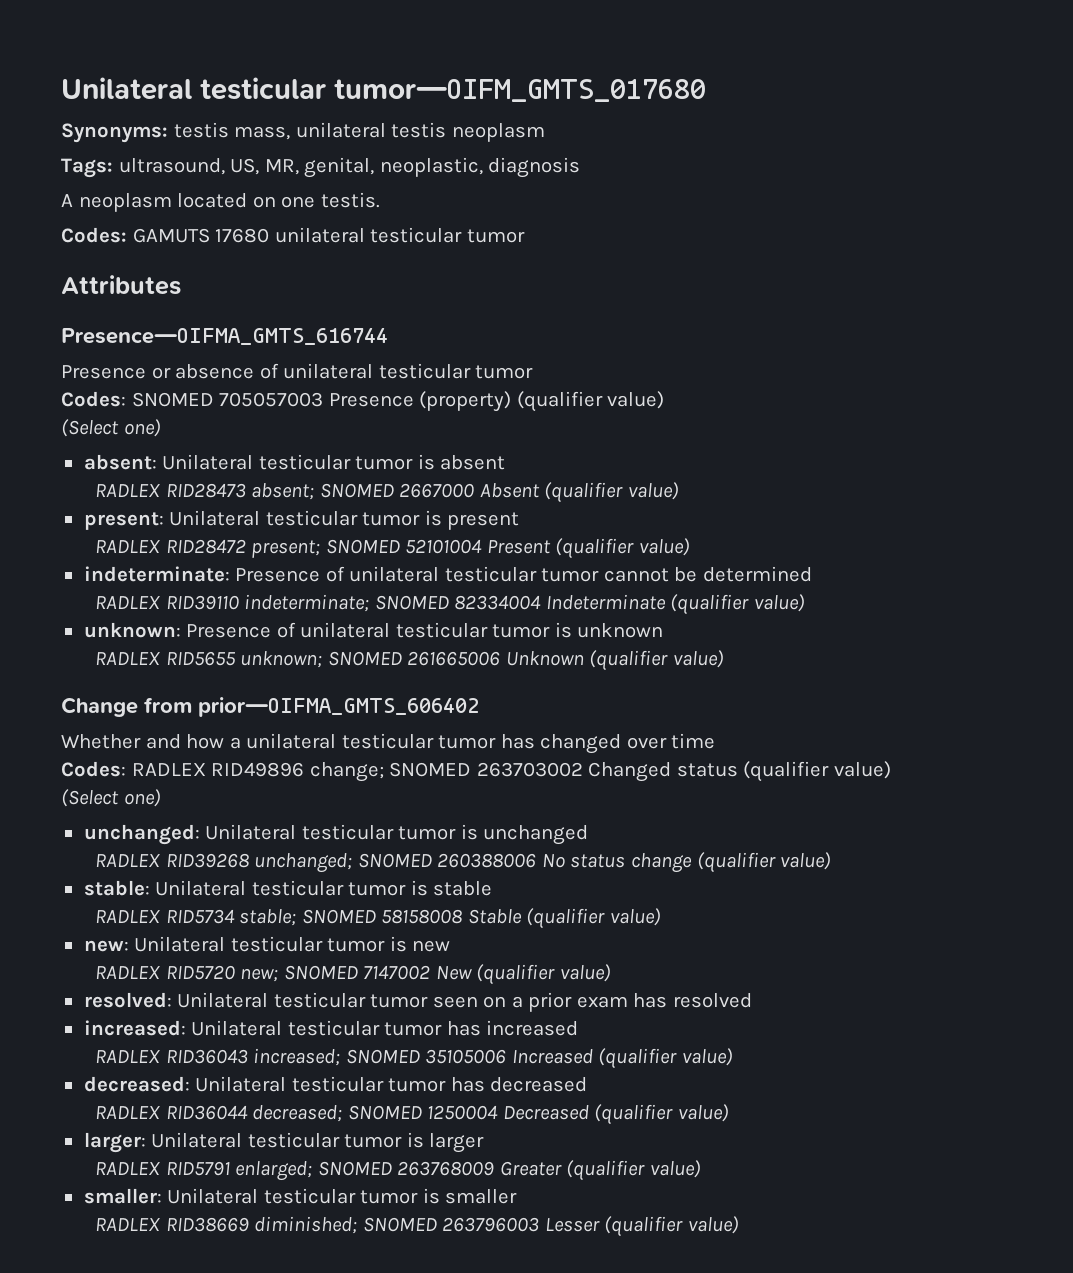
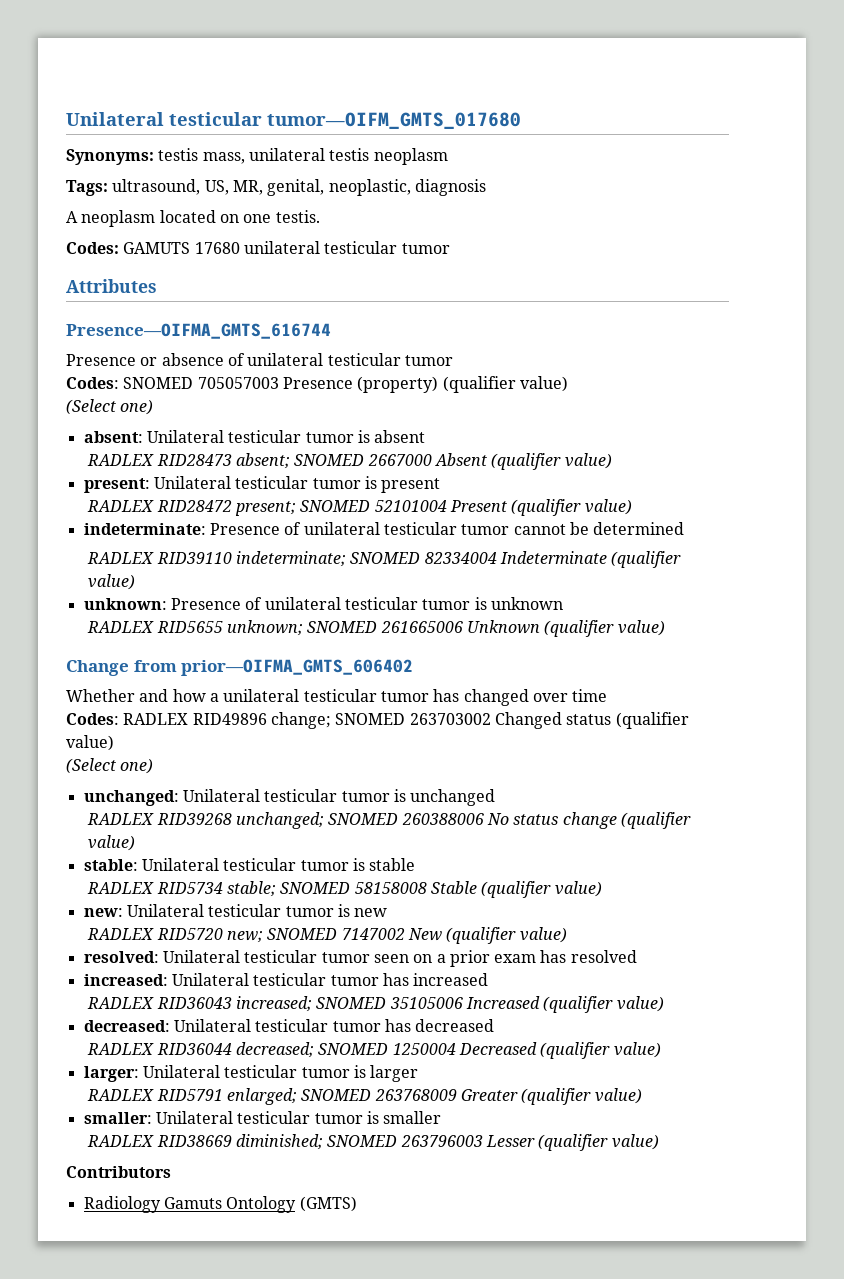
+ Contributors
+ Radiology Gamuts Ontology (GMTS)

